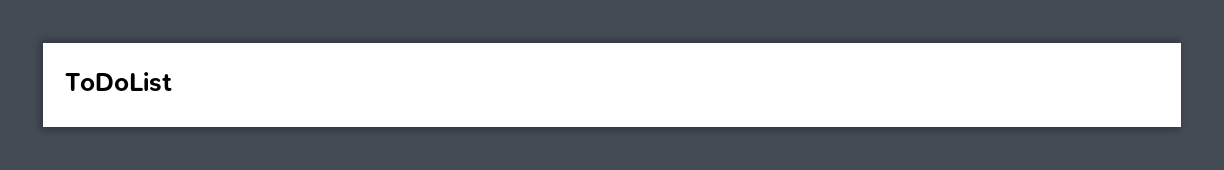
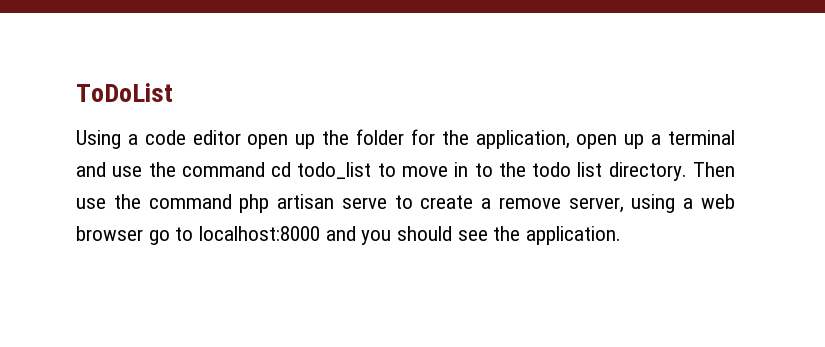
+ Using a code editor open up the folder for the application, open up a terminal and use the command cd todo_list to move in to the todo list directory. Then use the command php artisan serve to create a remove server, using a web browser go to localhost:8000 and you should see the application.

